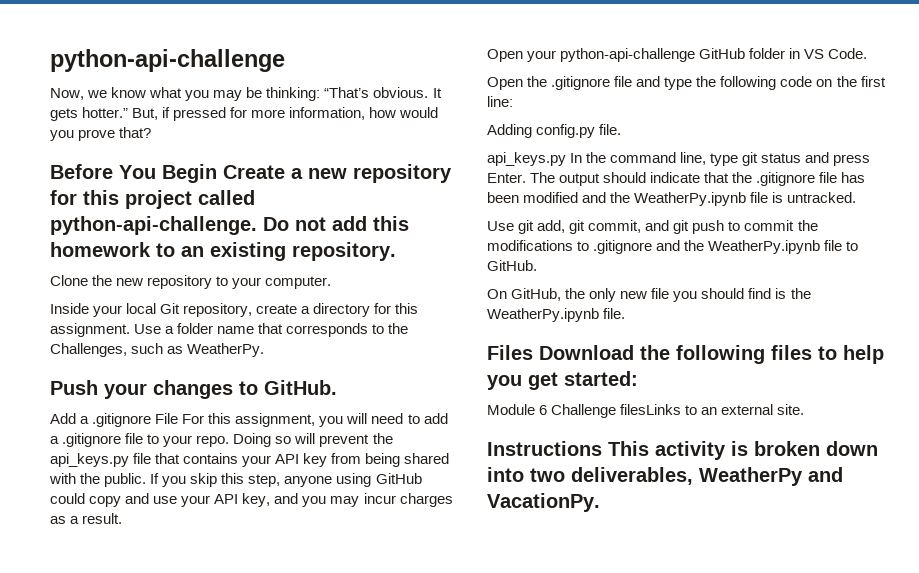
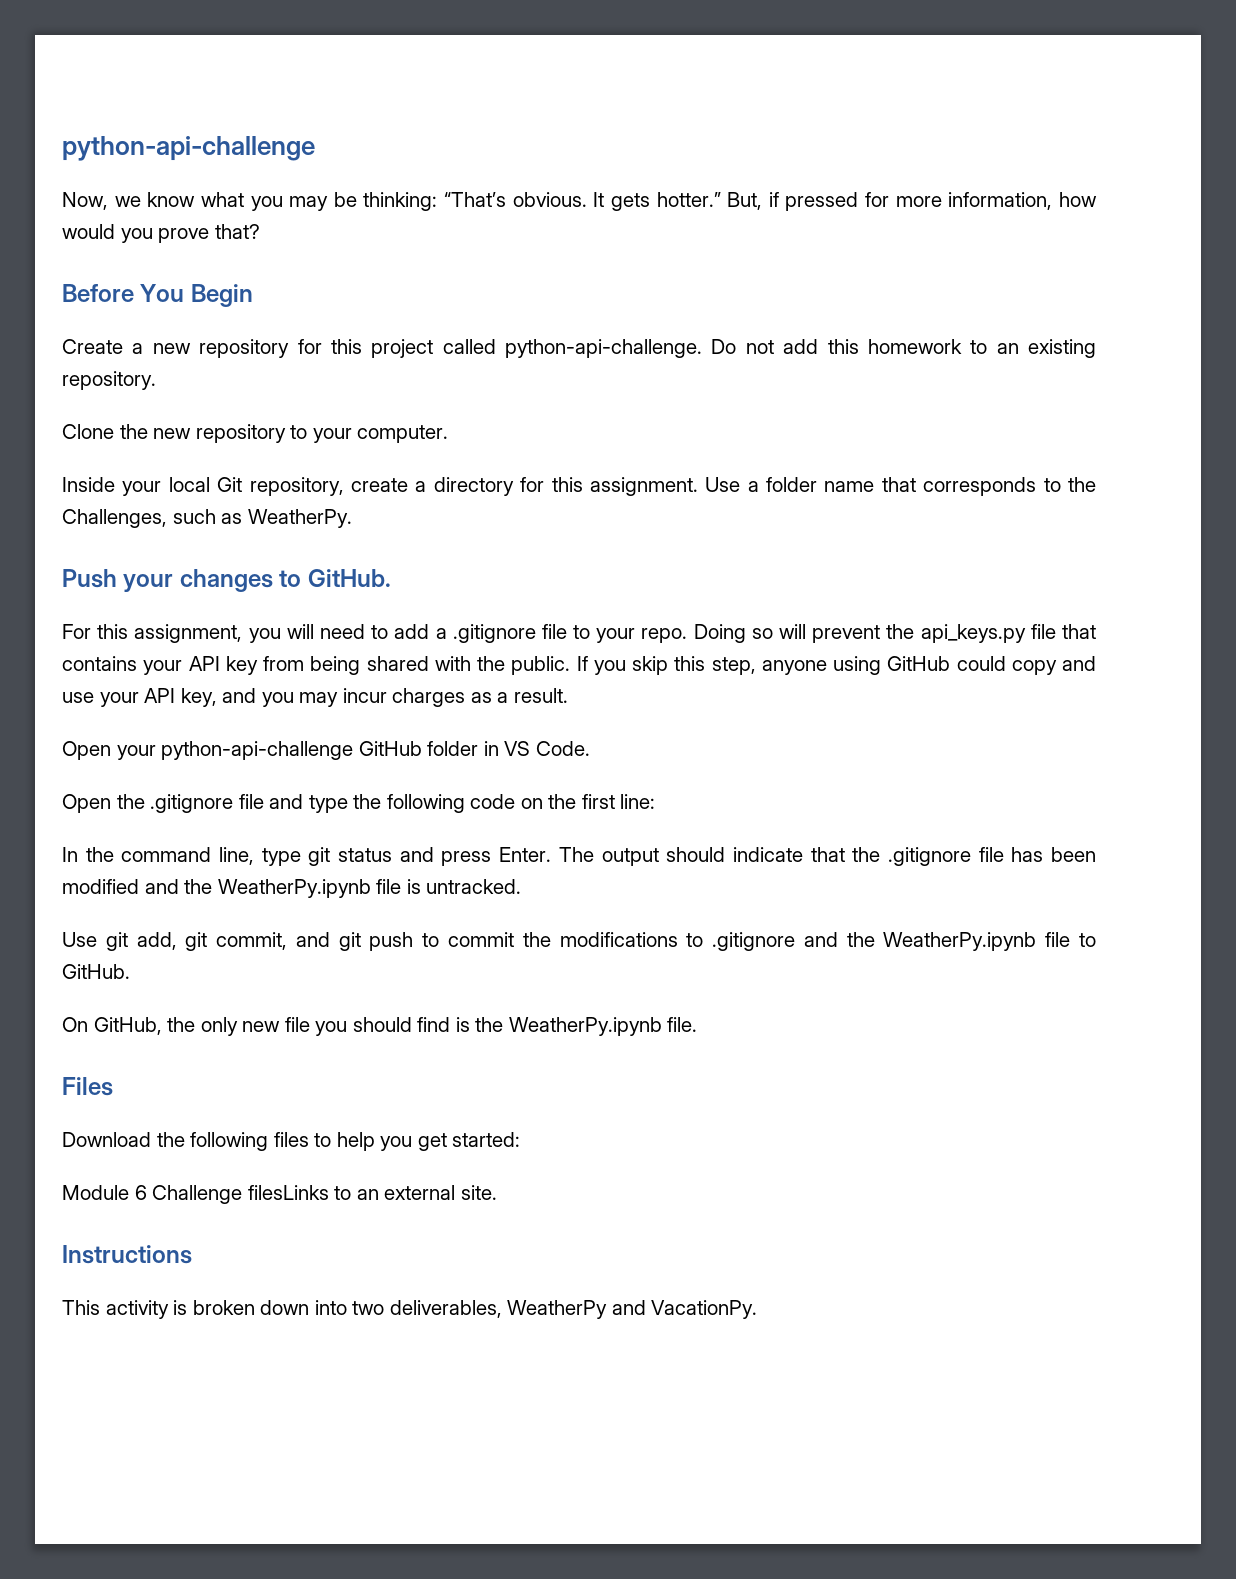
- Before You Begin Create a new repository for this project called python-api-challenge.
+ Before You Begin
+ Create a new repository for this project called python-api-challenge.
- Add a .gitignore File For this assignment, you will need to add a .gitignore file to your repo.
+ For this assignment, you will need to add a .gitignore file to your repo.
- Adding config.py file.
- api_keys.py In the command line, type git status and press Enter.
+ In the command line, type git status and press Enter.
- Files Download the following files to help you get started:
+ Files
+ Download the following files to help you get started:
- Instructions This activity is broken down into two deliverables, WeatherPy and VacationPy.
+ Instructions
+ This activity is broken down into two deliverables, WeatherPy and VacationPy.

